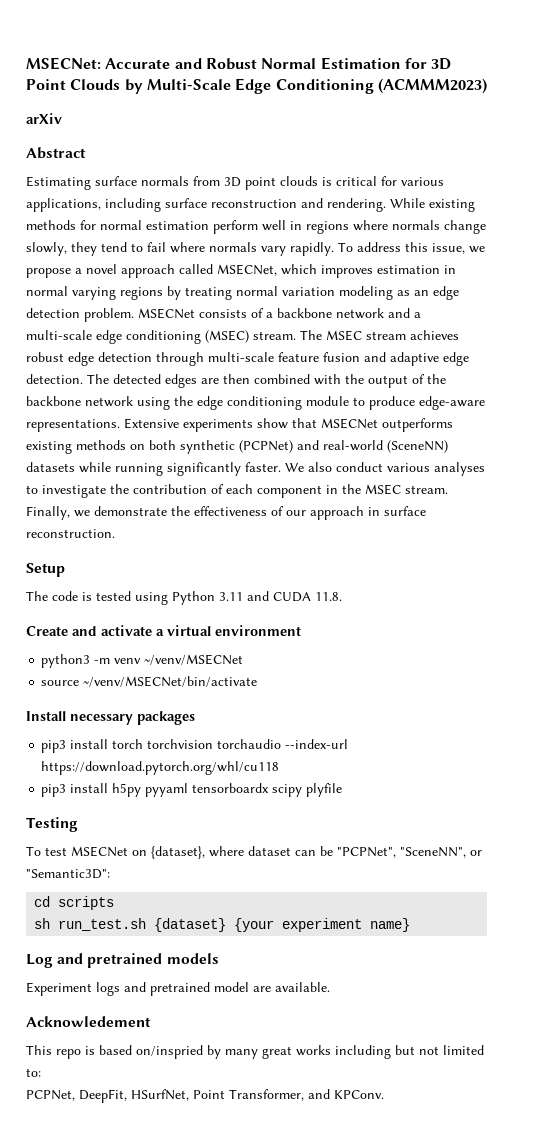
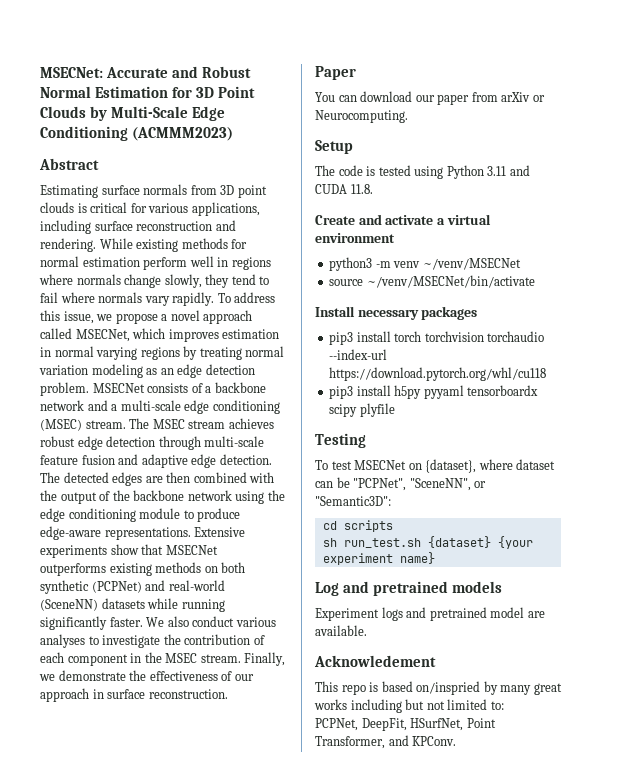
- arXiv
+ Paper
+ You can download our paper from arXiv or Neurocomputing.

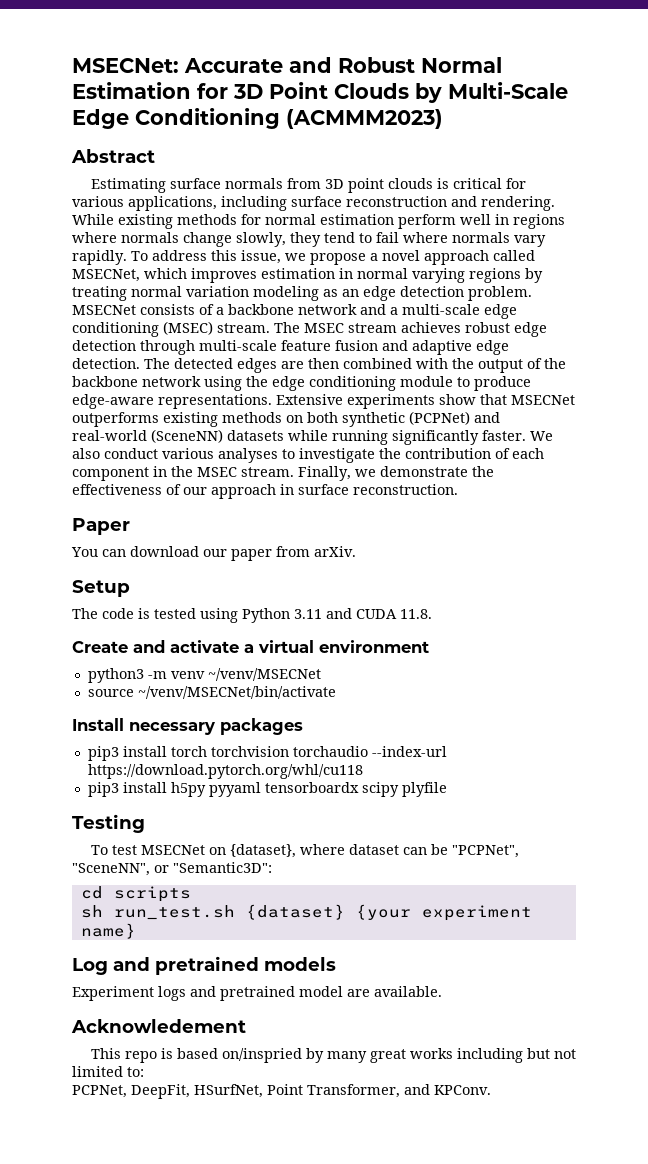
- You can download our paper from arXiv or Neurocomputing.
+ You can download our paper from arXiv.

